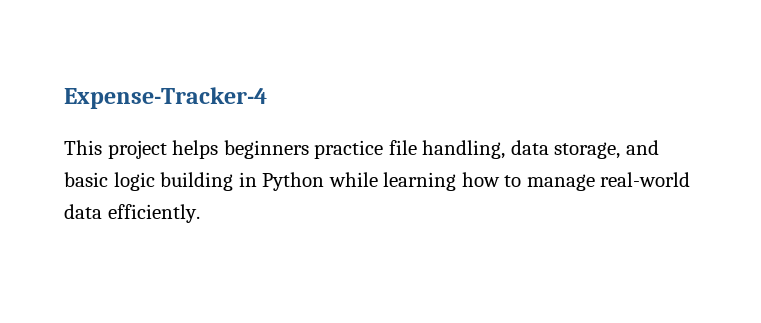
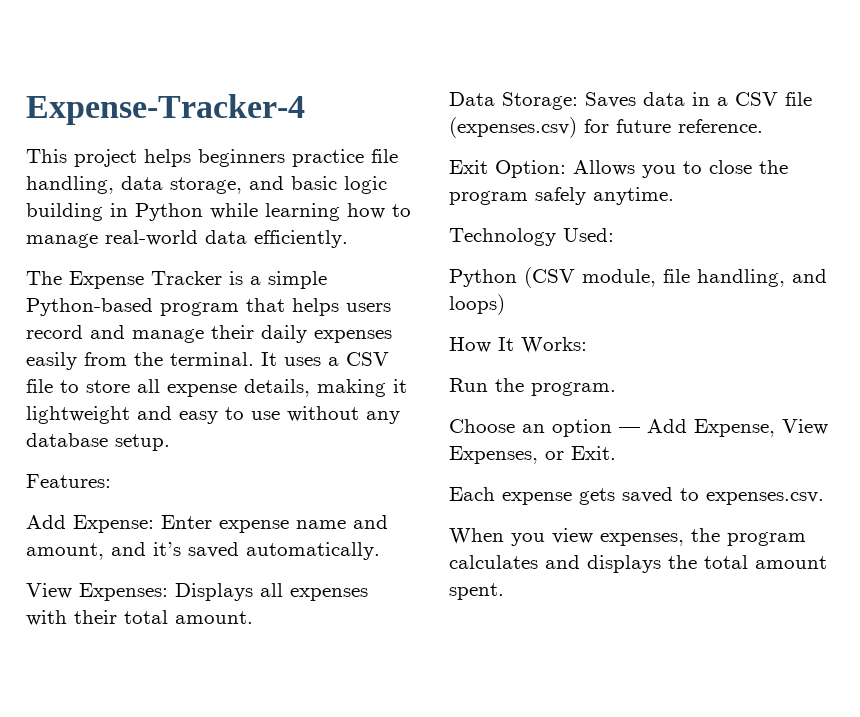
+ The Expense Tracker is a simple Python-based program that helps users record and manage their daily expenses easily from the terminal. It uses a CSV file to store all expense details, making it lightweight and easy to use without any database setup.
+ Features:
+ Add Expense: Enter expense name and amount, and it’s saved automatically.
+ View Expenses: Displays all expenses with their total amount.
+ Data Storage: Saves data in a CSV file (expenses.csv) for future reference.
+ Exit Option: Allows you to close the program safely anytime.
+ Technology Used:
+ Python (CSV module, file handling, and loops)
+ How It Works:
+ Run the program.
+ Choose an option — Add Expense, View Expenses, or Exit.
+ Each expense gets saved to expenses.csv.
+ When you view expenses, the program calculates and displays the total amount spent.

